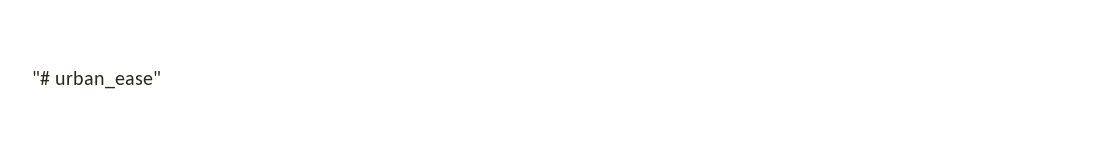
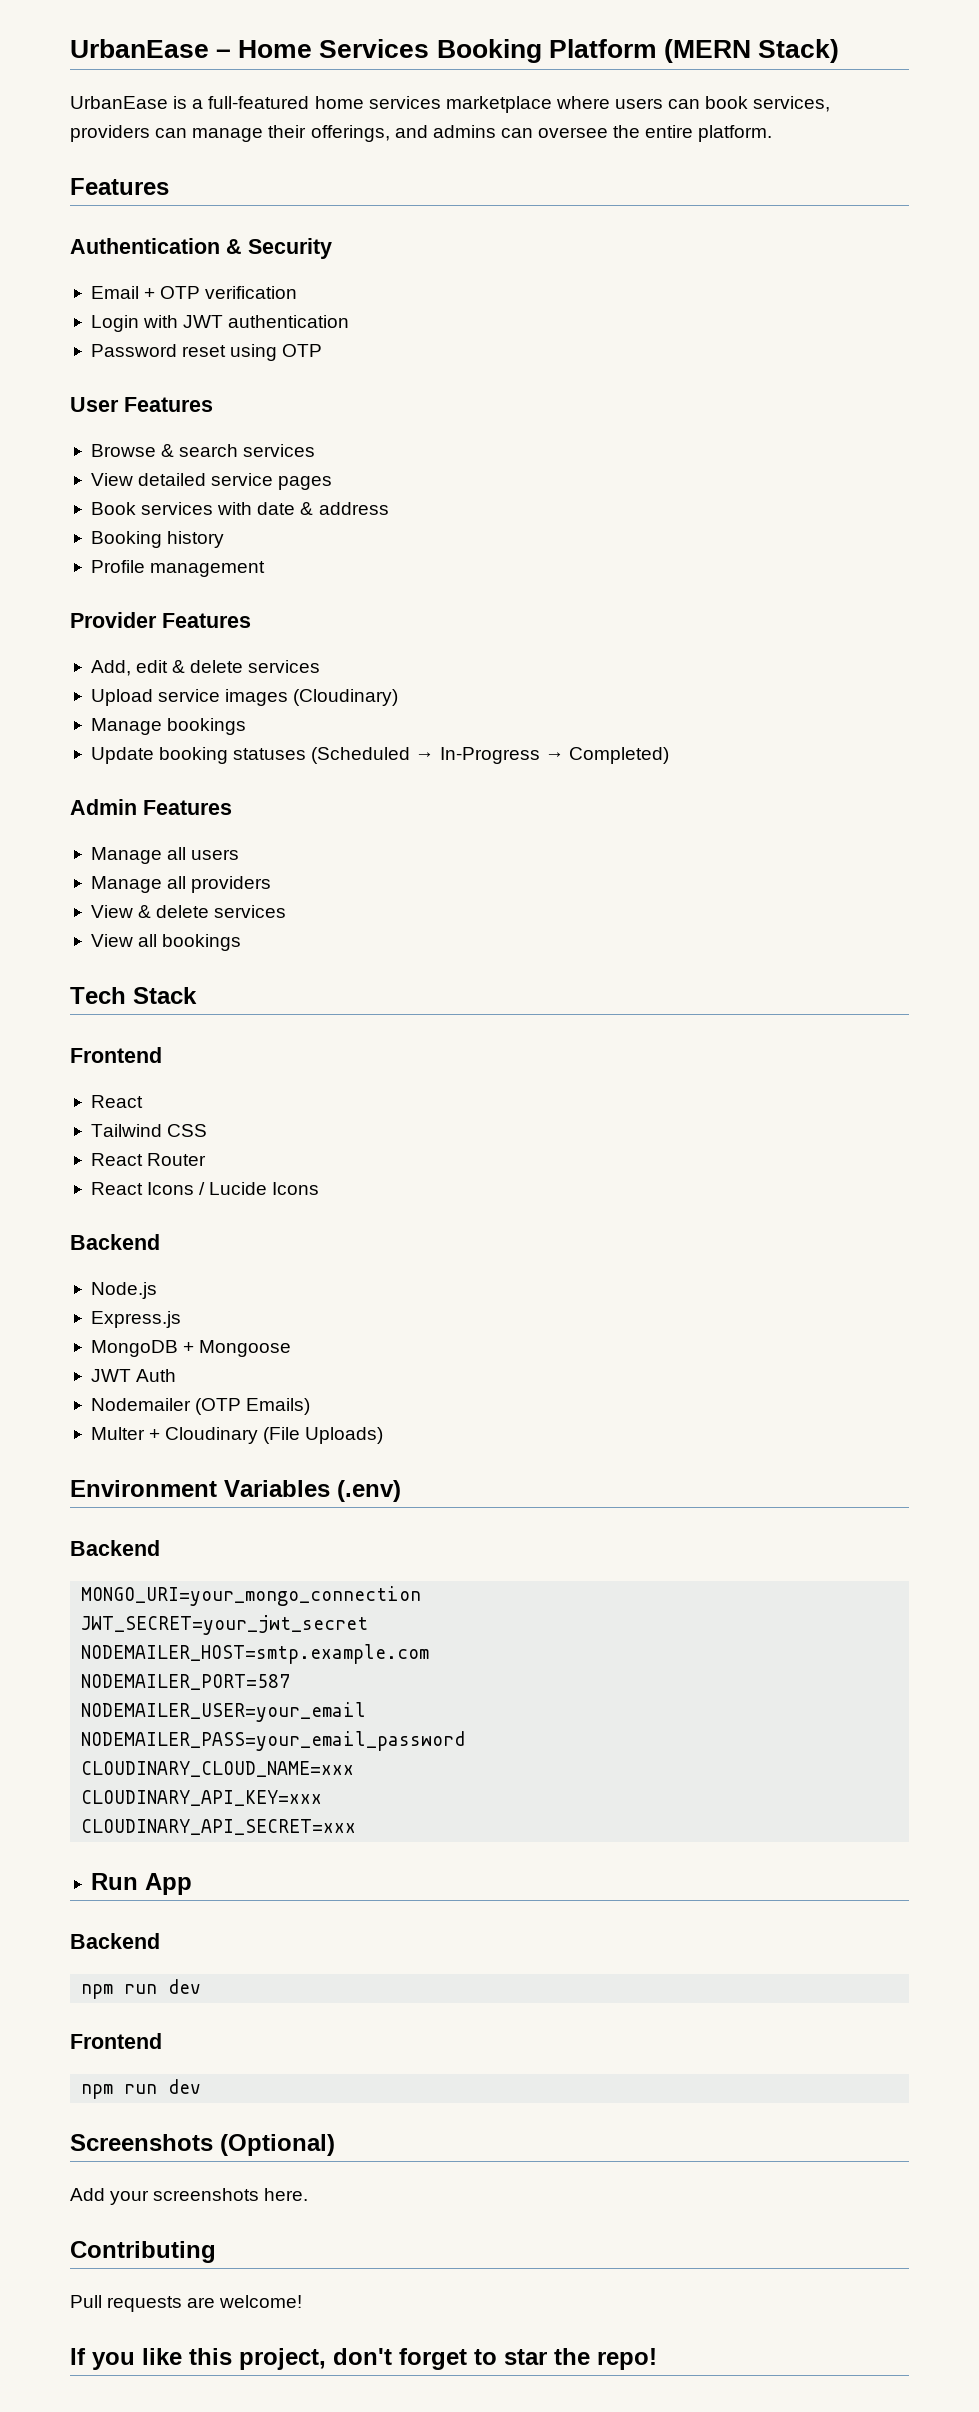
- "# urban_ease"
+ UrbanEase – Home Services Booking Platform (MERN Stack)
+ UrbanEase is a full‑featured home services marketplace where users can book services, providers can manage their offerings, and admins can oversee the entire platform.
+ Features
+ Authentication & Security
+ Email + OTP verification
+ Login with JWT authentication
+ Password reset using OTP
+ User Features
+ Browse & search services
+ View detailed service pages
+ Book services with date & address
+ Booking history
+ Profile management
+ Provider Features
+ Add, edit & delete services
+ Upload service images (Cloudinary)
+ Manage bookings
+ Update booking statuses (Scheduled → In‑Progress → Completed)
+ Admin Features
+ Manage all users
+ Manage all providers
+ View & delete services
+ View all bookings
+ Tech Stack
+ Frontend
+ React
+ Tailwind CSS
+ React Router
+ React Icons / Lucide Icons
+ Backend
+ Node.js
+ Express.js
+ MongoDB + Mongoose
+ JWT Auth
+ Nodemailer (OTP Emails)
+ Multer + Cloudinary (File Uploads)
+ Environment Variables (.env)
+ Backend
+ MONGO_URI=your_mongo_connection
+ JWT_SECRET=your_jwt_secret
+ NODEMAILER_HOST=smtp.example.com
+ NODEMAILER_PORT=587
+ NODEMAILER_USER=your_email
+ NODEMAILER_PASS=your_email_password
+ CLOUDINARY_CLOUD_NAME=xxx
+ CLOUDINARY_API_KEY=xxx
+ CLOUDINARY_API_SECRET=xxx
+ Run App
+ Backend
+ npm run dev
+ Frontend
+ npm run dev
+ Screenshots (Optional)
+ Add your screenshots here.
+ Contributing
+ Pull requests are welcome!
+ If you like this project, don't forget to star the repo!

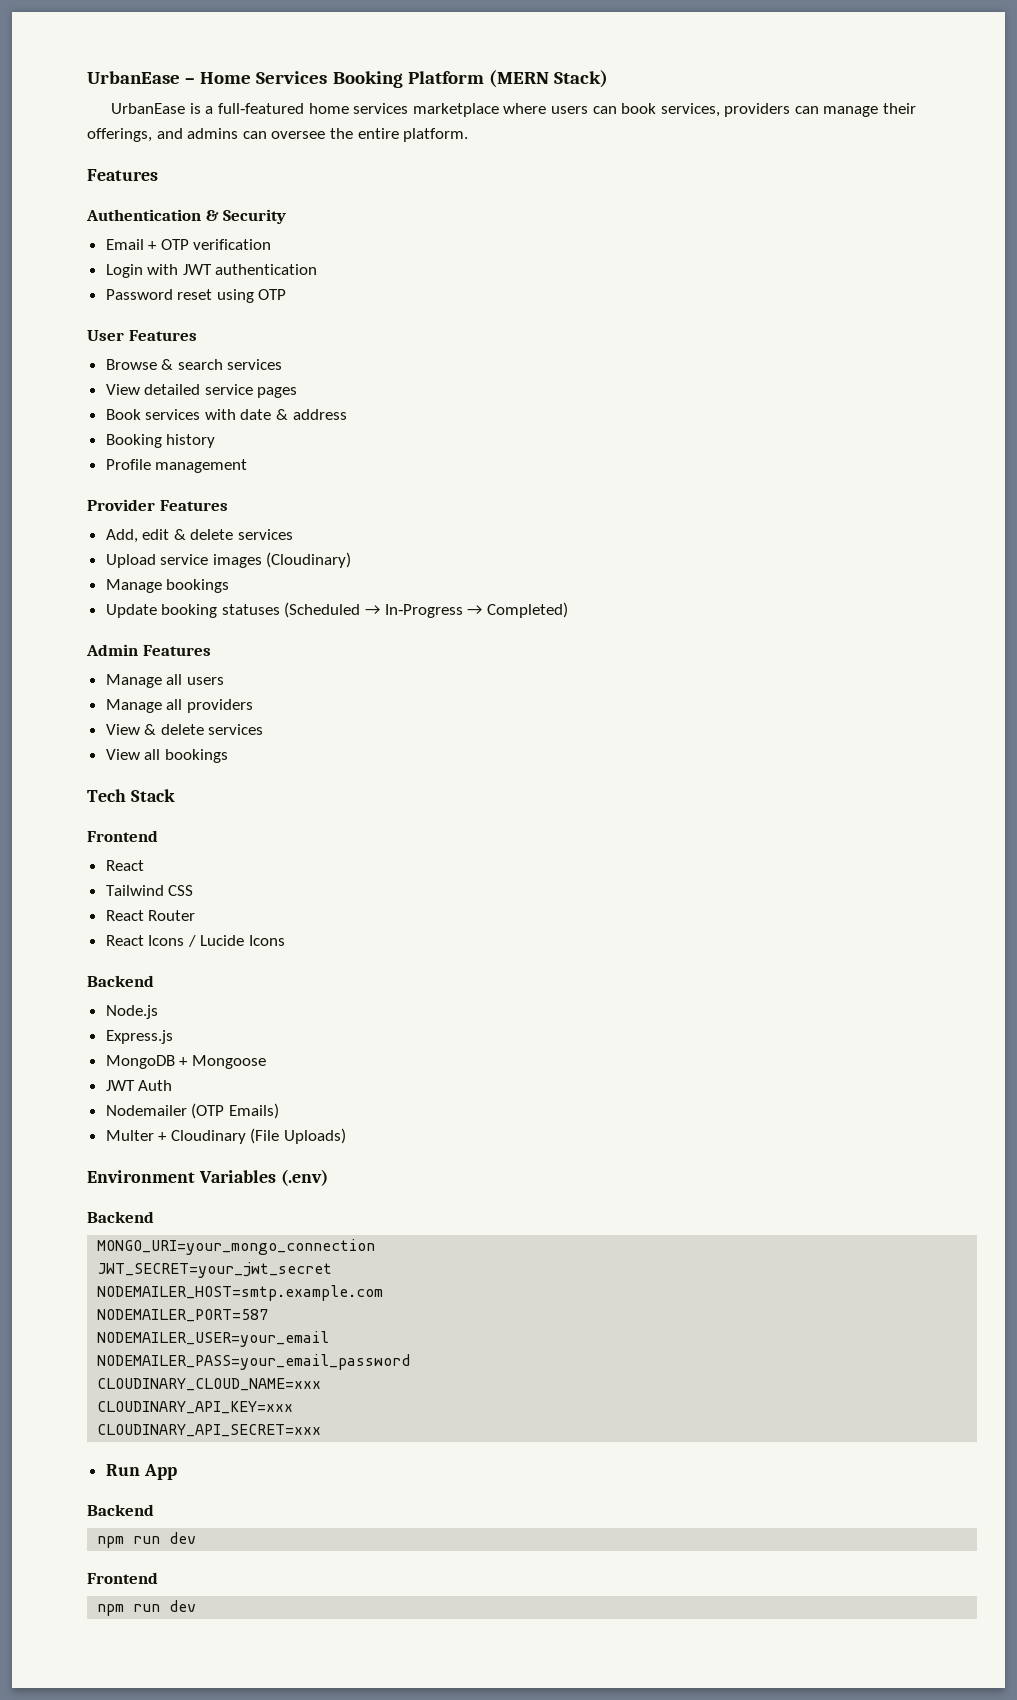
- Screenshots (Optional)
- Add your screenshots here.
- Contributing
- Pull requests are welcome!
- If you like this project, don't forget to star the repo!

